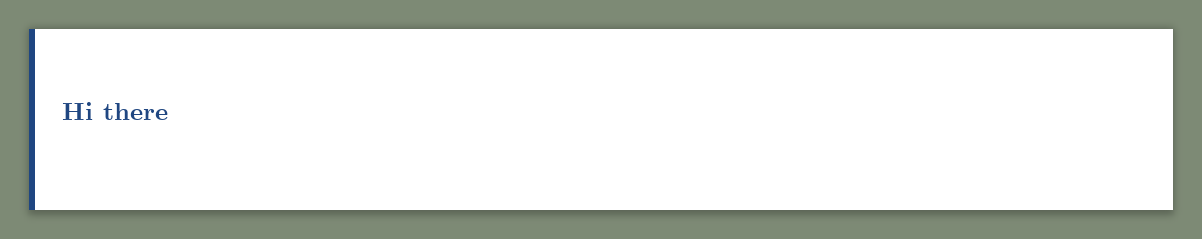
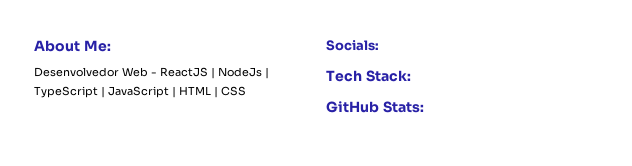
- Hi there
+ About Me:
+ Desenvolvedor Web - ReactJS | NodeJs | TypeScript | JavaScript | HTML | CSS
+ Socials:
+ Tech Stack:
+ GitHub Stats:

